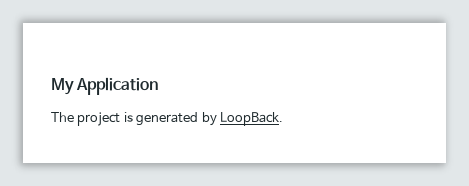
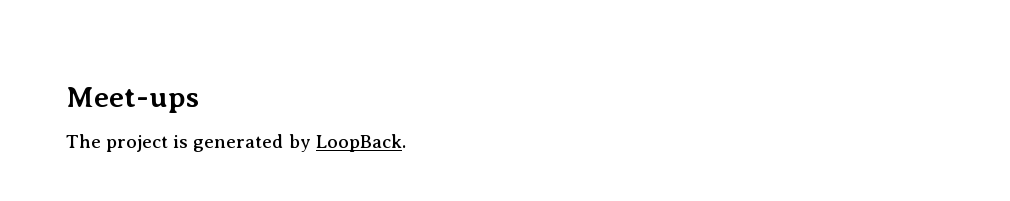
- My Application
+ Meet-ups

